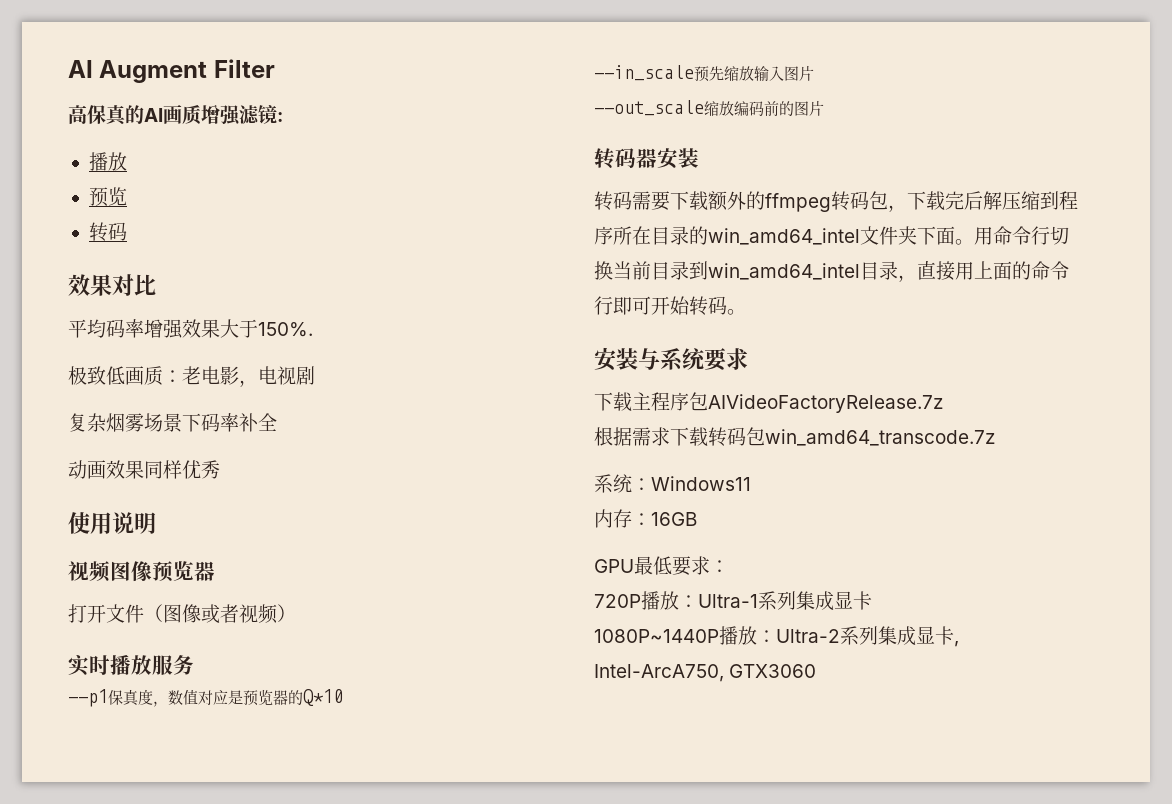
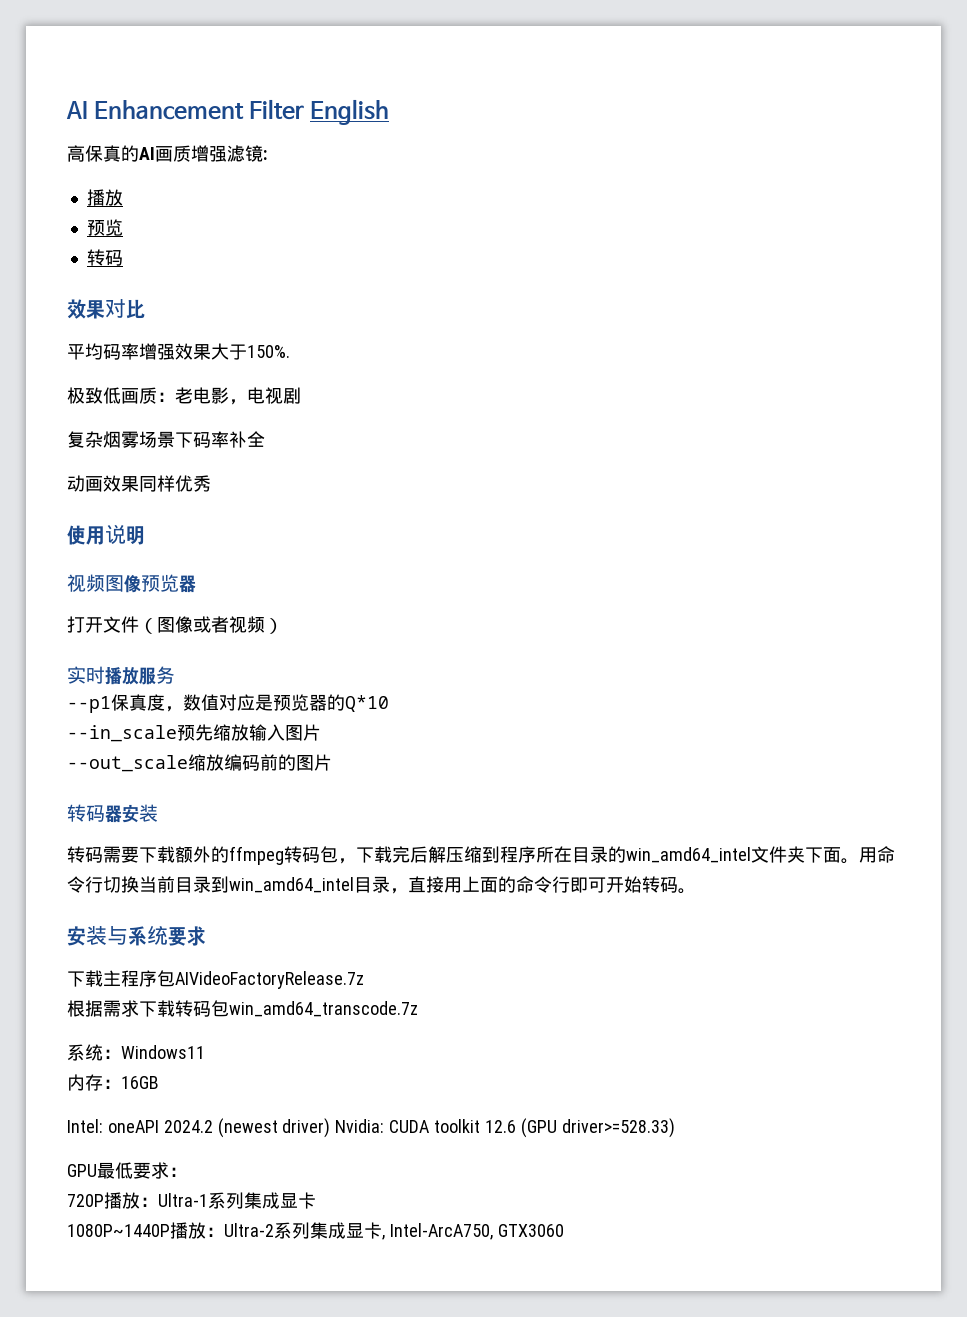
- AI Augment Filter
+ AI Enhancement Filter English
+ Intel: oneAPI 2024.2 (newest driver) Nvidia: CUDA toolkit 12.6 (GPU driver>=528.33)

